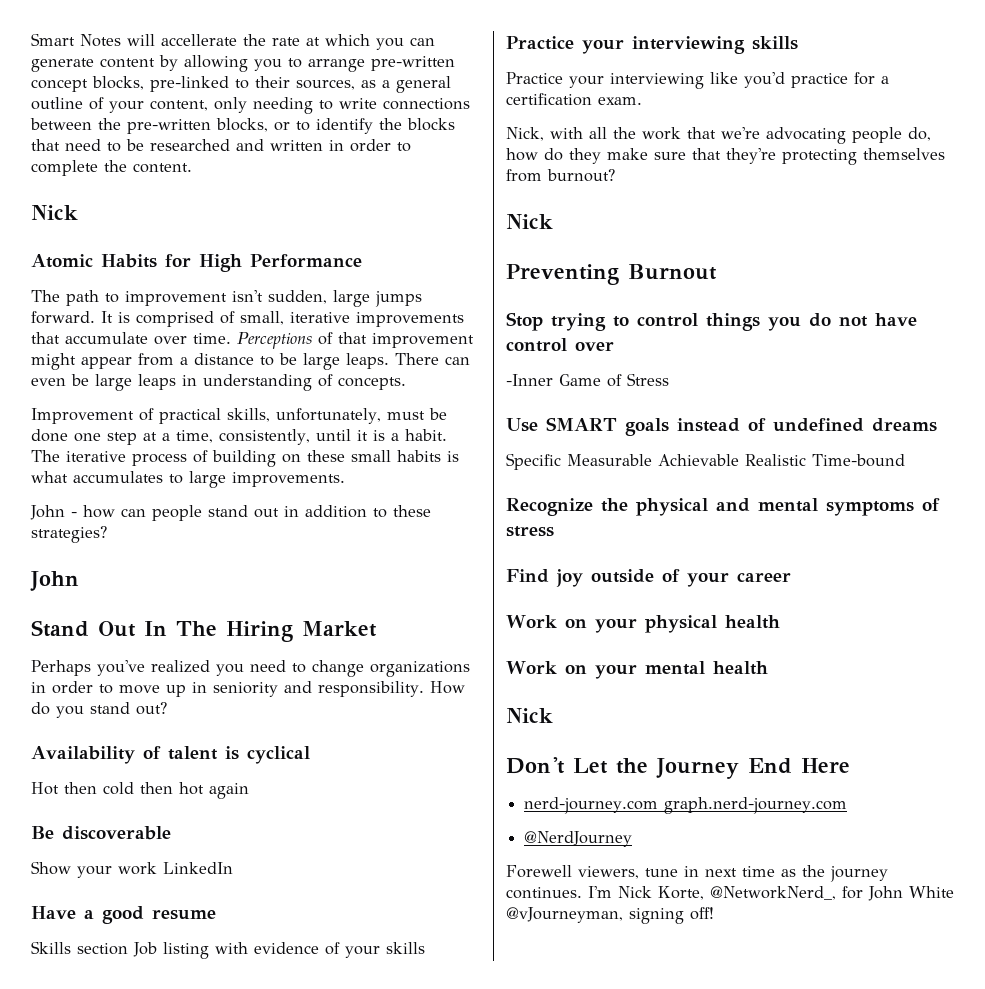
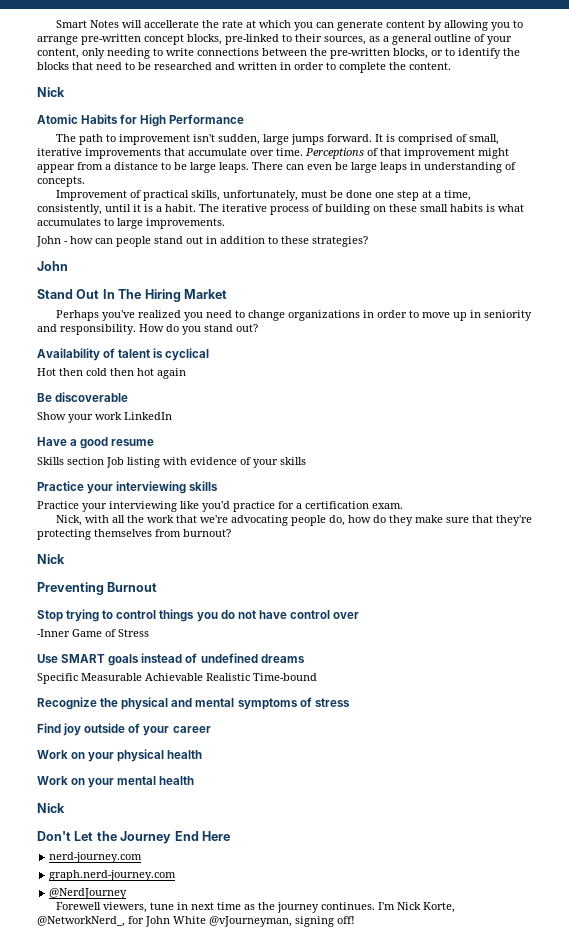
- nerd-journey.com graph.nerd-journey.com
+ nerd-journey.com
+ graph.nerd-journey.com

